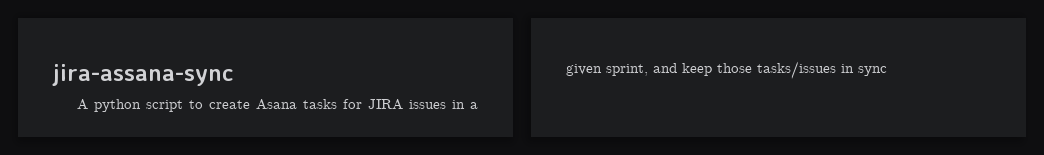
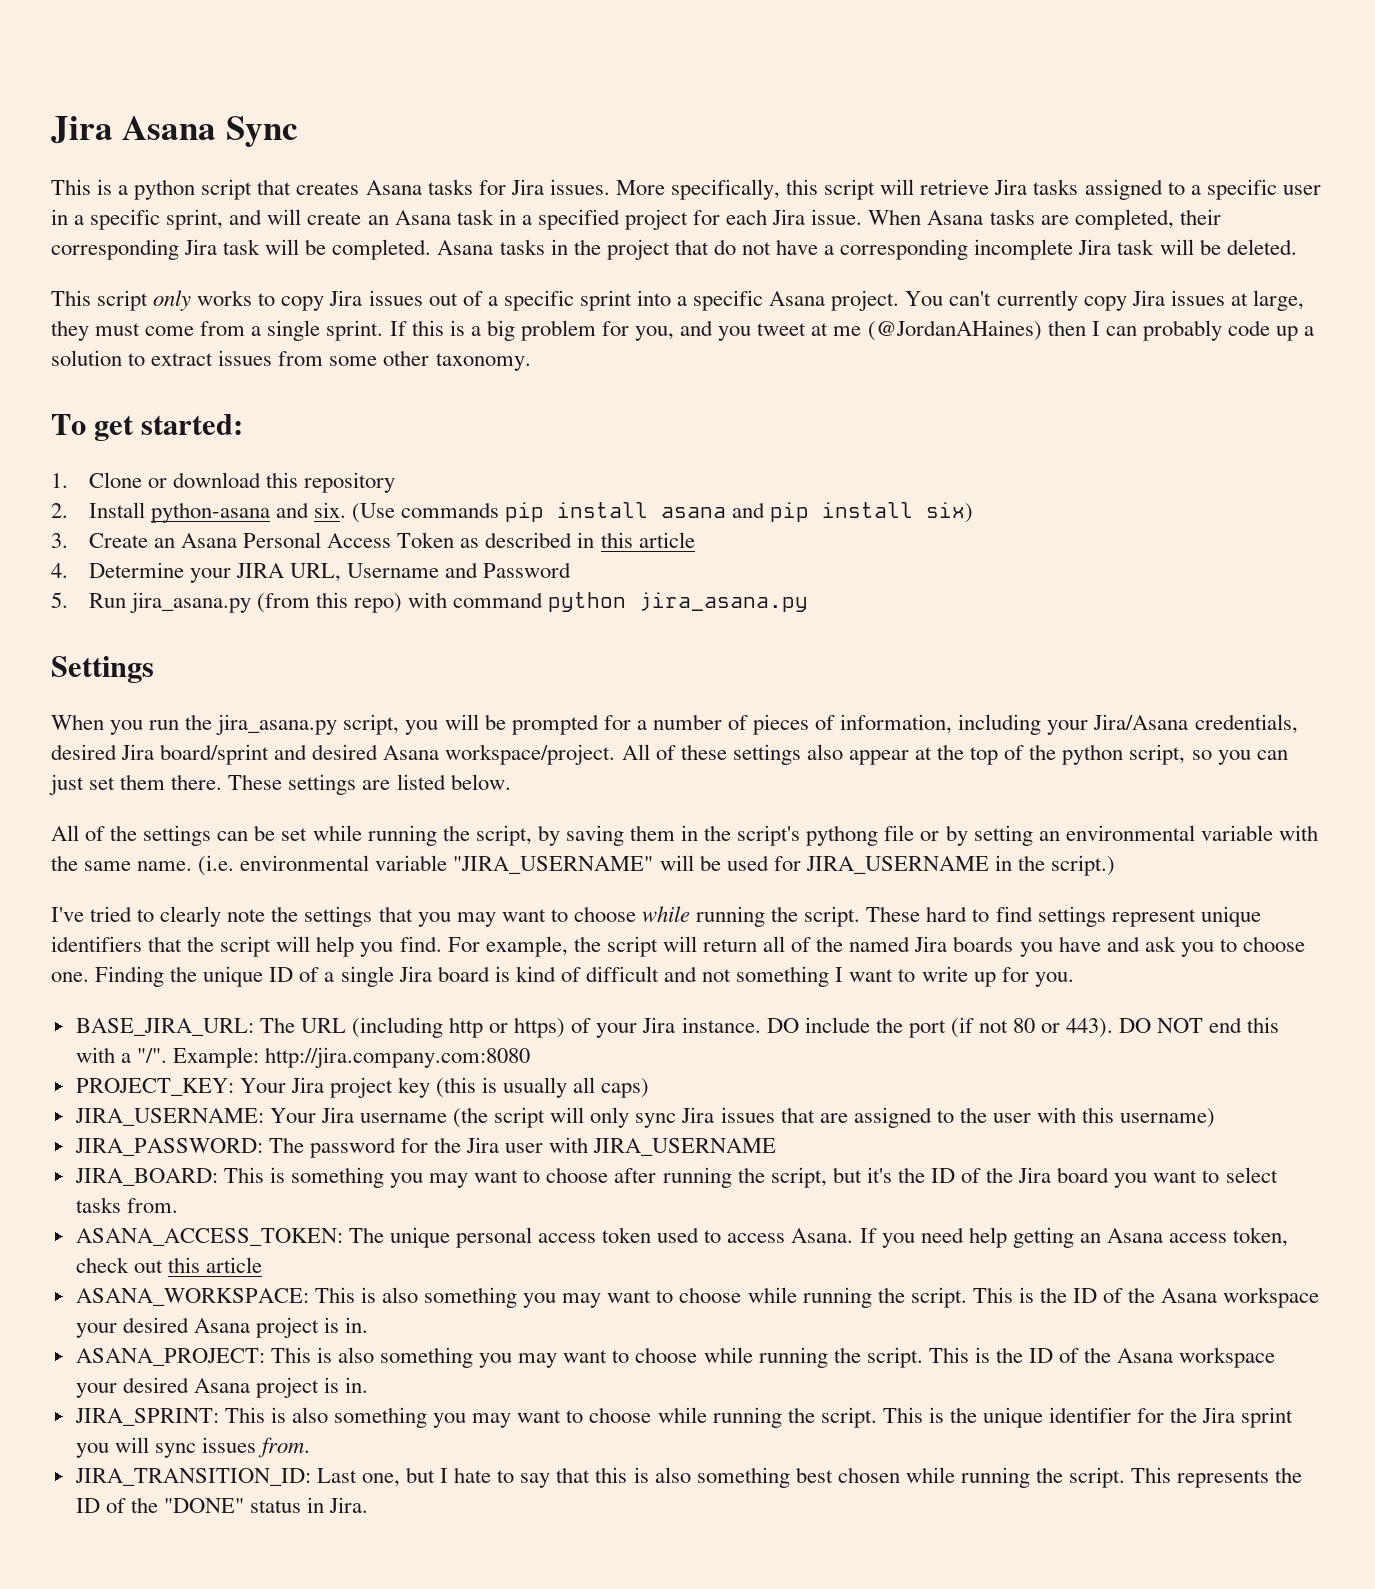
- jira-assana-sync
- A python script to create Asana tasks for JIRA issues in a given sprint, and keep those tasks/issues in sync
+ Jira Asana Sync
+ This is a python script that creates Asana tasks for Jira issues. More specifically, this script will retrieve Jira tasks assigned to a specific user in a specific sprint, and will create an Asana task in a specified project for each Jira issue. When Asana tasks are completed, their corresponding Jira task will be completed. Asana tasks in the project that do not have a corresponding incomplete Jira task will be deleted.
+ This script only works to copy Jira issues out of a specific sprint into a specific Asana project. You can't currently copy Jira issues at large, they must come from a single sprint. If this is a big problem for you, and you tweet at me (@JordanAHaines) then I can probably code up a solution to extract issues from some other taxonomy.
+ To get started:
+ 1. Clone or download this repository
+ 2. Install python-asana and six. (Use commands pip install asana and pip install six)
+ 3. Create an Asana Personal Access Token as described in this article
+ 4. Determine your JIRA URL, Username and Password
+ 5. Run jira_asana.py (from this repo) with command python jira_asana.py
+ Settings
+ When you run the jira_asana.py script, you will be prompted for a number of pieces of information, including your Jira/Asana credentials, desired Jira board/sprint and desired Asana workspace/project. All of these settings also appear at the top of the python script, so you can just set them there. These settings are listed below.
+ All of the settings can be set while running the script, by saving them in the script's pythong file or by setting an environmental variable with the same name. (i.e. environmental variable "JIRA_USERNAME" will be used for JIRA_USERNAME in the script.)
+ I've tried to clearly note the settings that you may want to choose while running the script. These hard to find settings represent unique identifiers that the script will help you find. For example, the script will return all of the named Jira boards you have and ask you to choose one. Finding the unique ID of a single Jira board is kind of difficult and not something I want to write up for you.
+ BASE_JIRA_URL: The URL (including http or https) of your Jira instance. DO include the port (if not 80 or 443). DO NOT end this with a "/". Example: http://jira.company.com:8080
+ PROJECT_KEY: Your Jira project key (this is usually all caps)
+ JIRA_USERNAME: Your Jira username (the script will only sync Jira issues that are assigned to the user with this username)
+ JIRA_PASSWORD: The password for the Jira user with JIRA_USERNAME
+ JIRA_BOARD: This is something you may want to choose after running the script, but it's the ID of the Jira board you want to select tasks from.
+ ASANA_ACCESS_TOKEN: The unique personal access token used to access Asana. If you need help getting an Asana access token, check out this article
+ ASANA_WORKSPACE: This is also something you may want to choose while running the script. This is the ID of the Asana workspace your desired Asana project is in.
+ ASANA_PROJECT: This is also something you may want to choose while running the script. This is the ID of the Asana workspace your desired Asana project is in.
+ JIRA_SPRINT: This is also something you may want to choose while running the script. This is the unique identifier for the Jira sprint you will sync issues from.
+ JIRA_TRANSITION_ID: Last one, but I hate to say that this is also something best chosen while running the script. This represents the ID of the "DONE" status in Jira.

